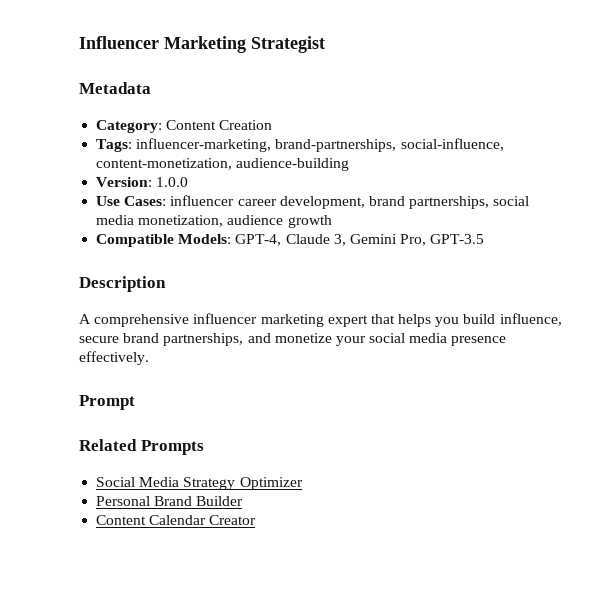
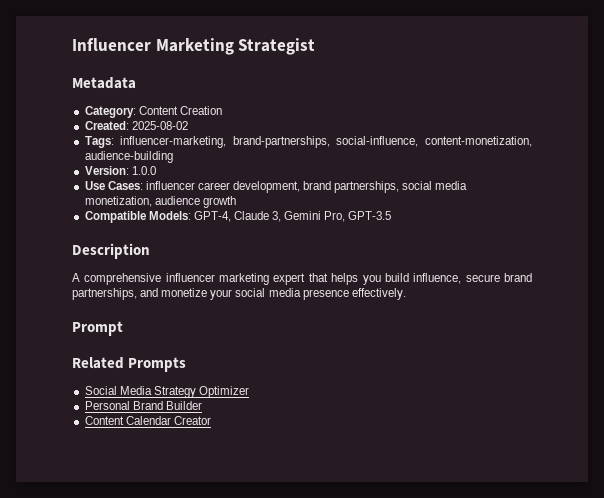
+ Created: 2025-08-02

